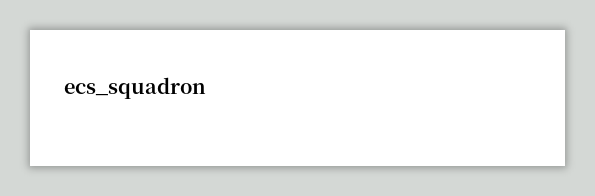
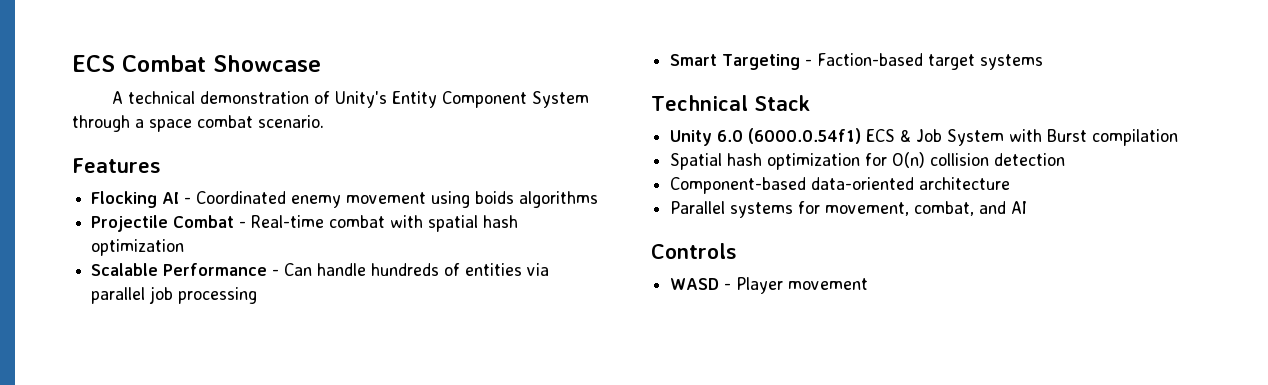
- ecs_squadron
+ ECS Combat Showcase
+ A technical demonstration of Unity's Entity Component System through a space combat scenario.
+ Features
+ Flocking AI - Coordinated enemy movement using boids algorithms
+ Projectile Combat - Real-time combat with spatial hash optimization
+ Scalable Performance - Can handle hundreds of entities via parallel job processing
+ Smart Targeting - Faction-based target systems
+ Technical Stack
+ Unity 6.0 (6000.0.54f1) ECS & Job System with Burst compilation
+ Spatial hash optimization for O(n) collision detection
+ Component-based data-oriented architecture
+ Parallel systems for movement, combat, and AI
+ Controls
+ WASD - Player movement

